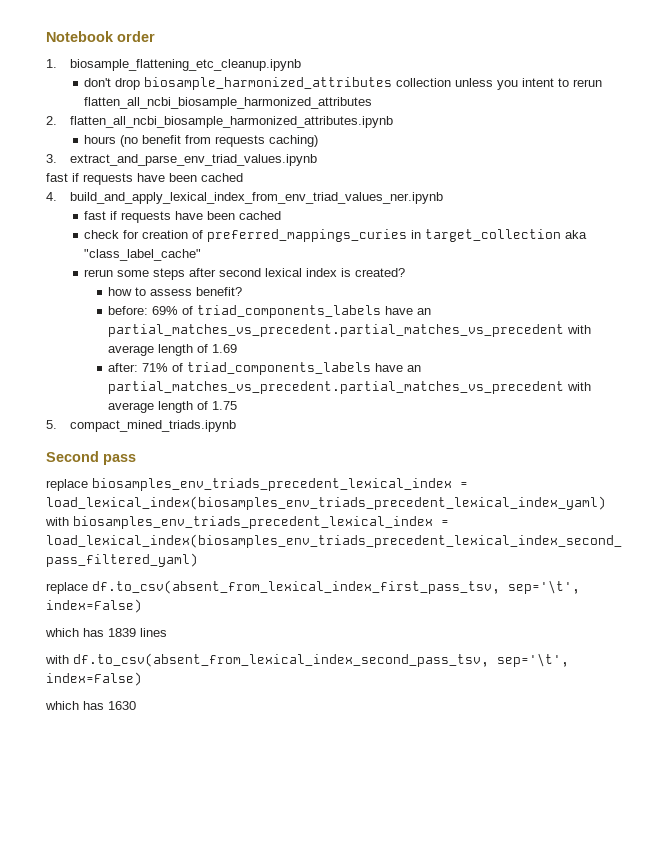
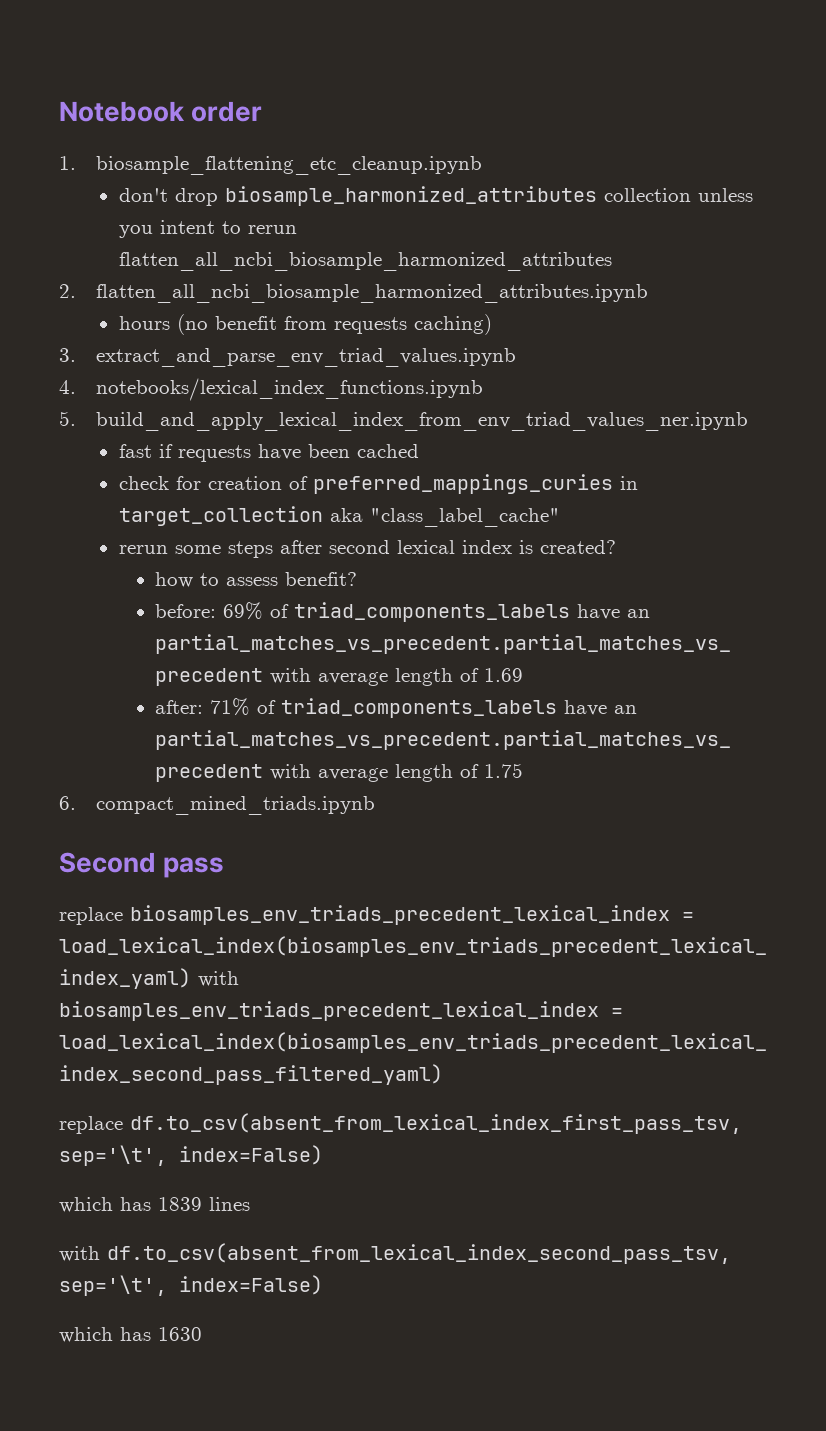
  3. extract_and_parse_env_triad_values.ipynb
- fast if requests have been cached
- 4. build_and_apply_lexical_index_from_env_triad_values_ner.ipynb
+ 4. notebooks/lexical_index_functions.ipynb
+ 5. build_and_apply_lexical_index_from_env_triad_values_ner.ipynb
- 5. compact_mined_triads.ipynb
+ 6. compact_mined_triads.ipynb

